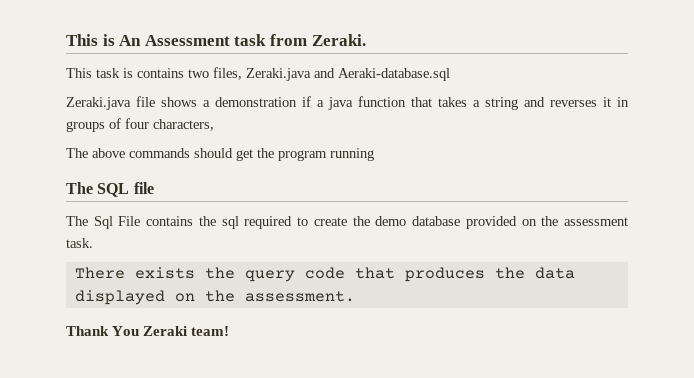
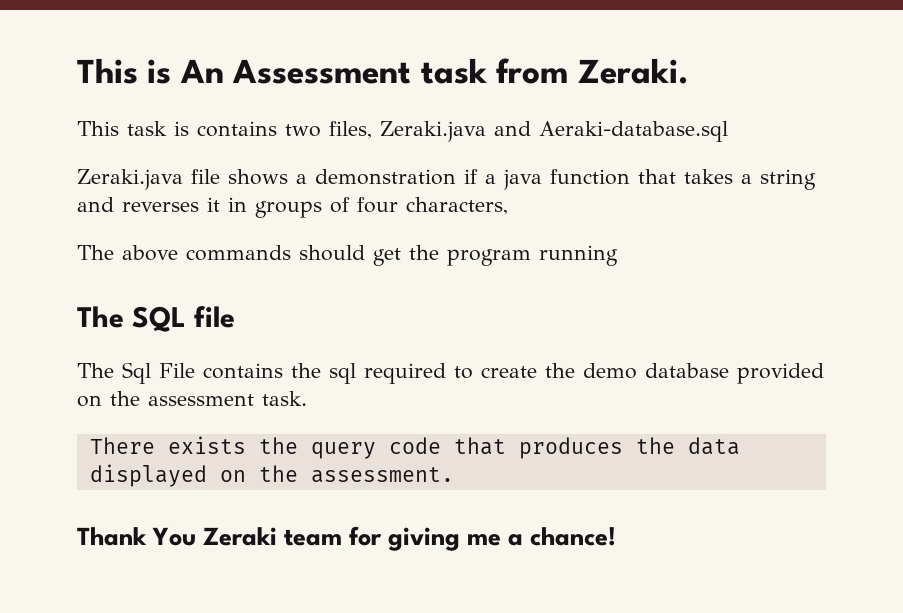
- Thank You Zeraki team!
+ Thank You Zeraki team for giving me a chance!

